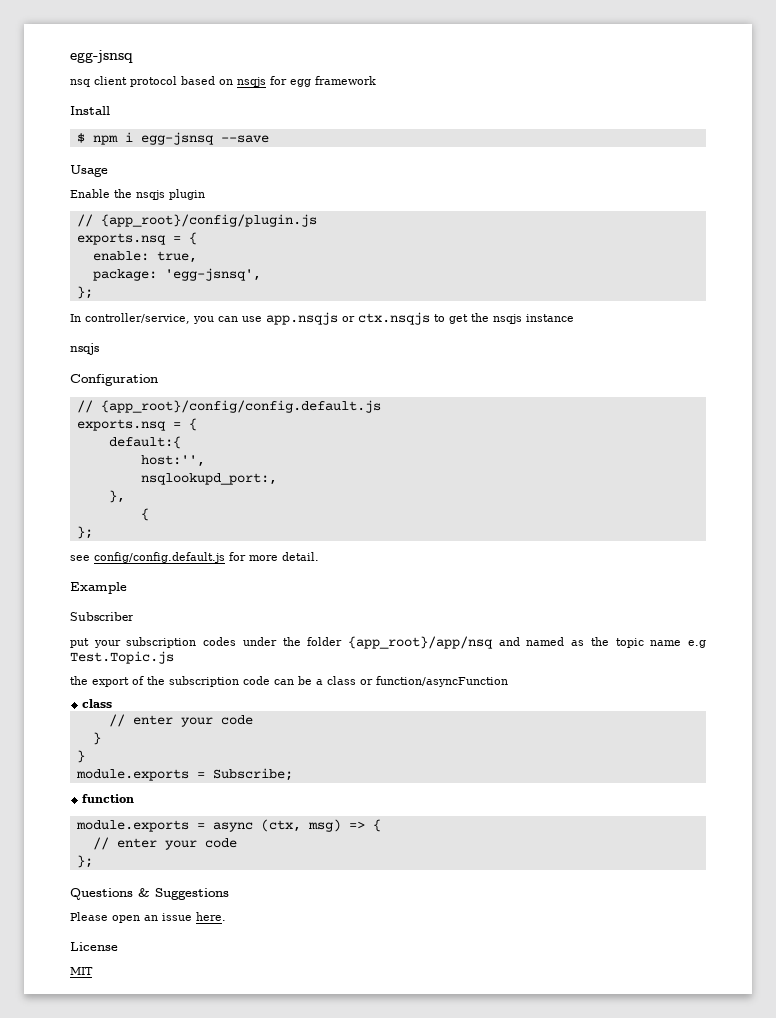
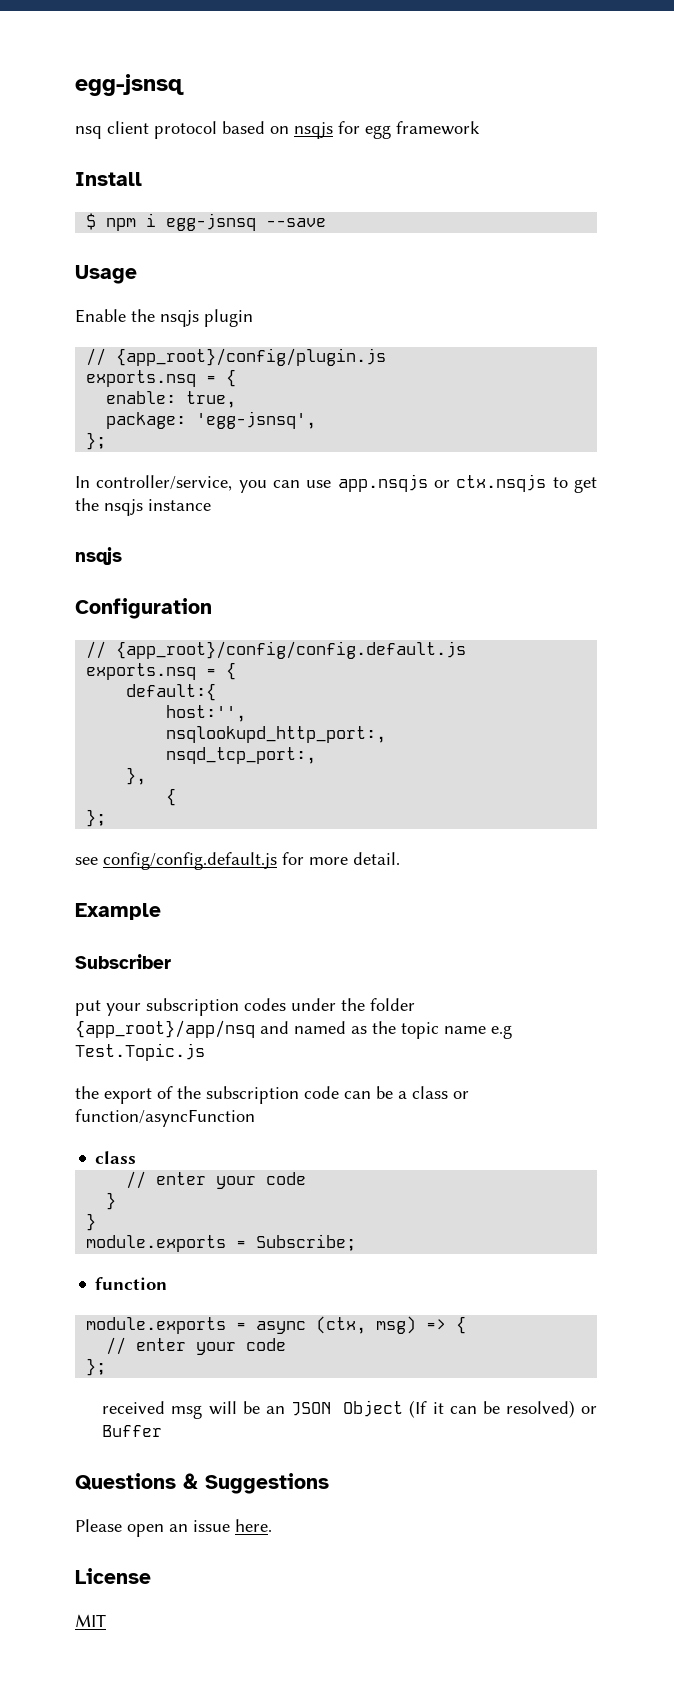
- nsqlookupd_port:,
+ nsqlookupd_http_port:,
+ nsqd_tcp_port:,
+ received msg will be an JSON Object (If it can be resolved) or Buffer

